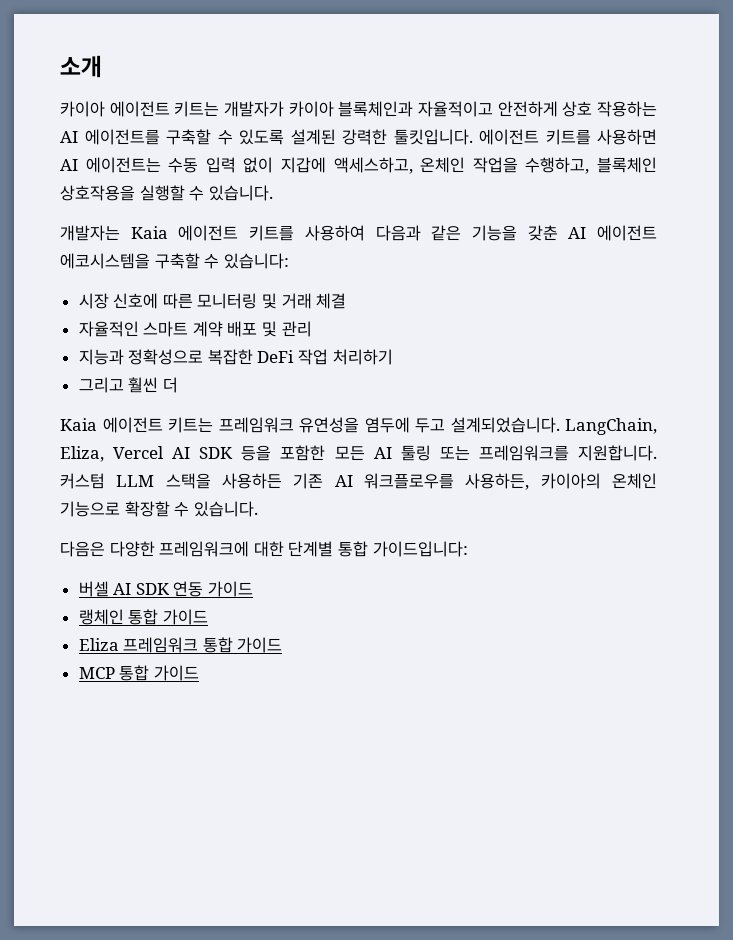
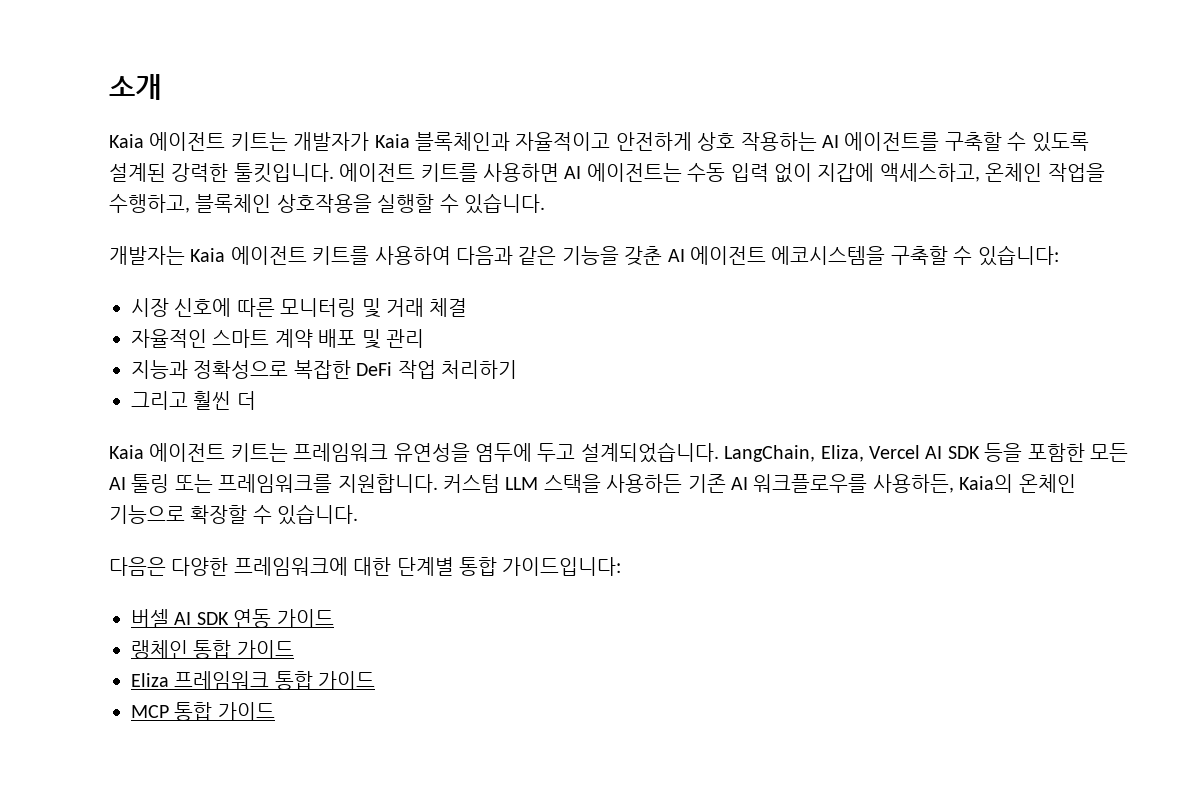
- 카이아 에이전트 키트는 개발자가 카이아 블록체인과 자율적이고 안전하게 상호 작용하는 AI 에이전트를 구축할 수 있도록 설계된 강력한 툴킷입니다.
+ Kaia 에이전트 키트는 개발자가 Kaia 블록체인과 자율적이고 안전하게 상호 작용하는 AI 에이전트를 구축할 수 있도록 설계된 강력한 툴킷입니다.
- 커스텀 LLM 스택을 사용하든 기존 AI 워크플로우를 사용하든, 카이아의 온체인 기능으로 확장할 수 있습니다.
+ 커스텀 LLM 스택을 사용하든 기존 AI 워크플로우를 사용하든, Kaia의 온체인 기능으로 확장할 수 있습니다.

